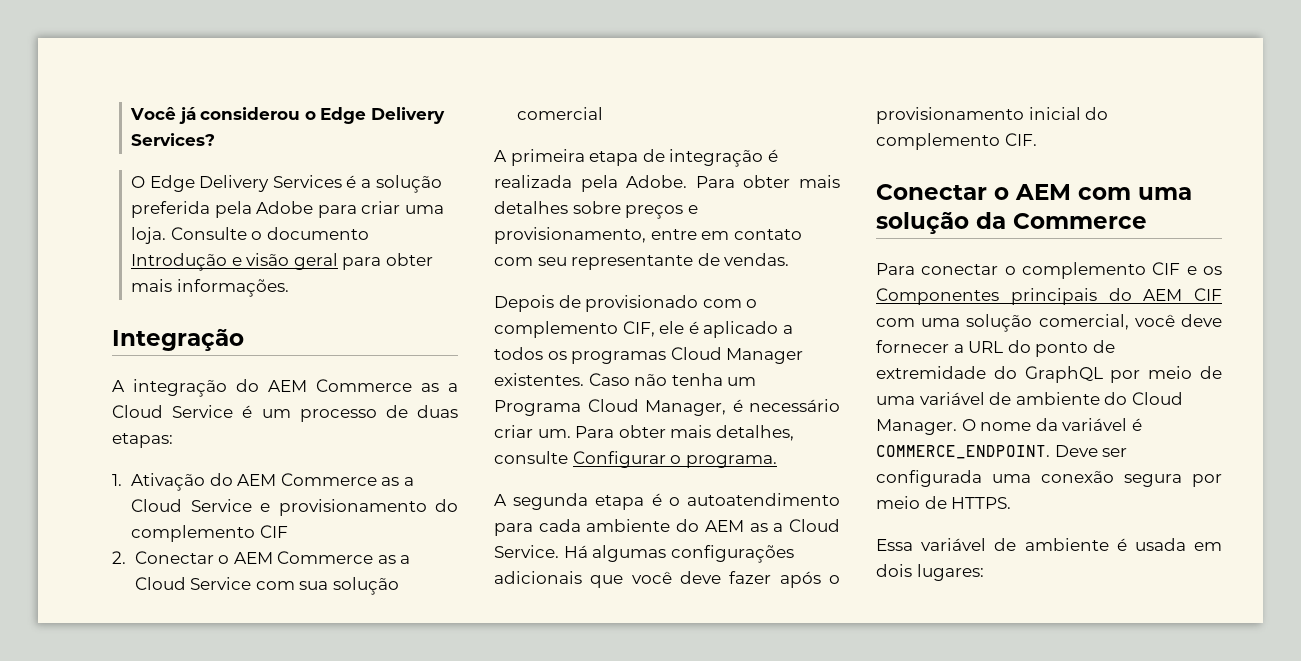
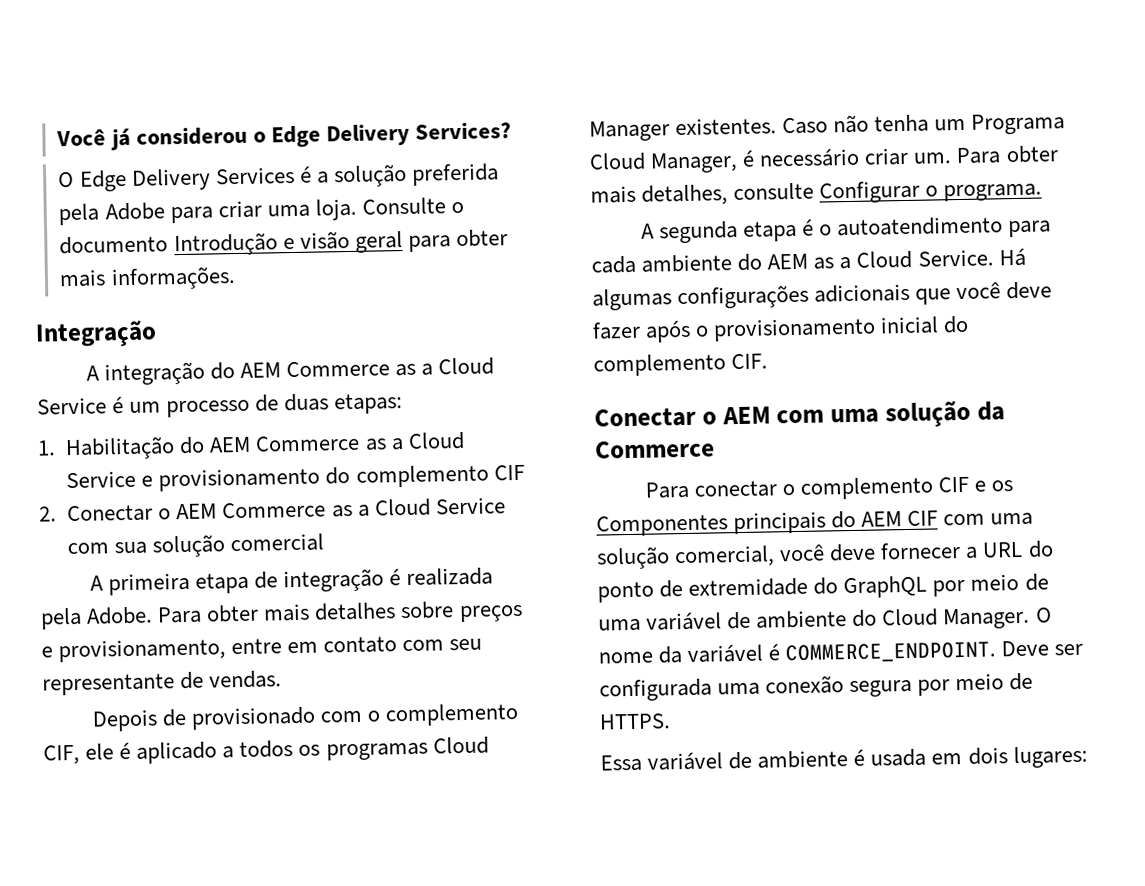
- 1. Ativação do AEM Commerce as a Cloud Service e provisionamento do complemento CIF
+ 1. Habilitação do AEM Commerce as a Cloud Service e provisionamento do complemento CIF

